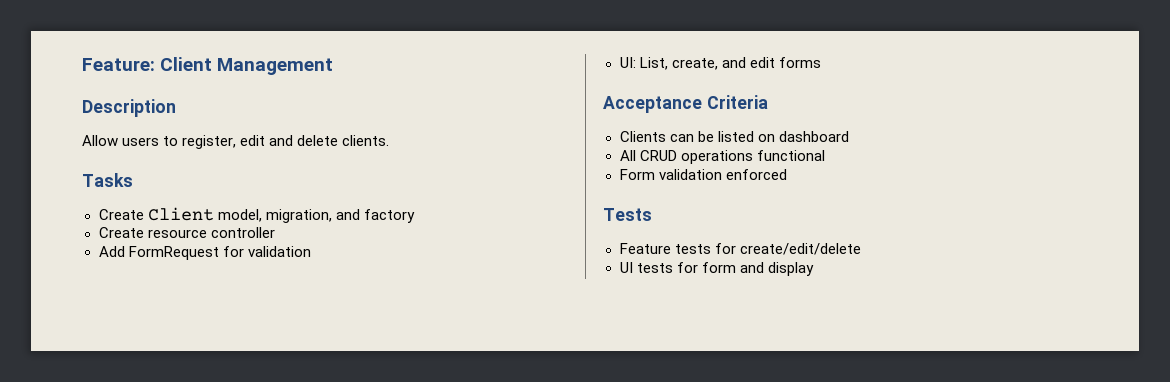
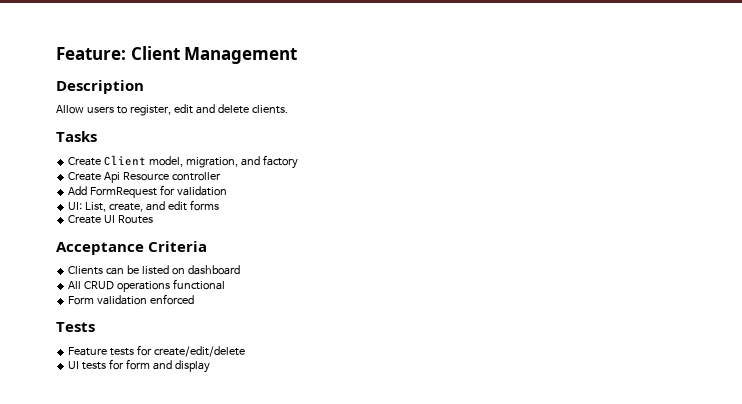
- Create resource controller
+ Create Api Resource controller
+ Create UI Routes

